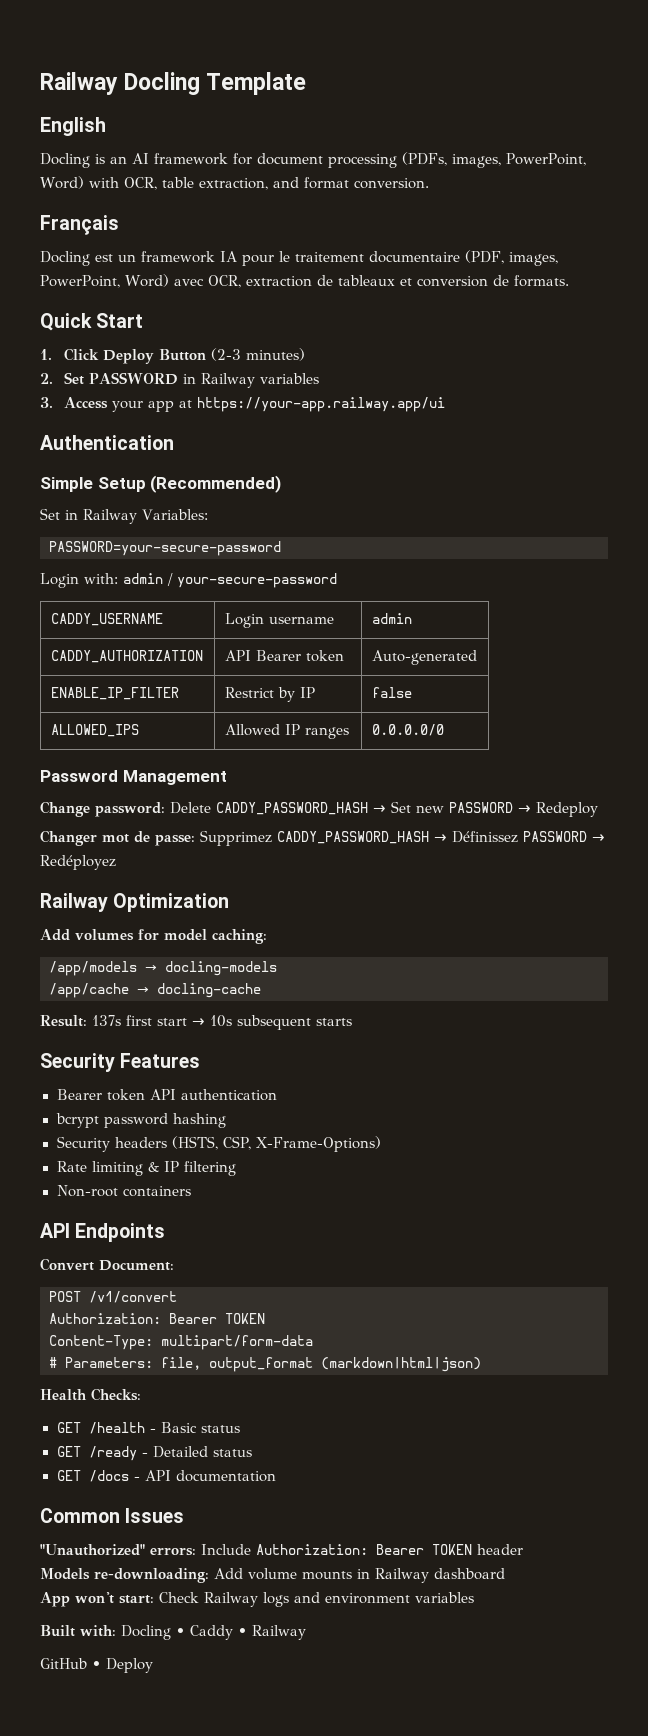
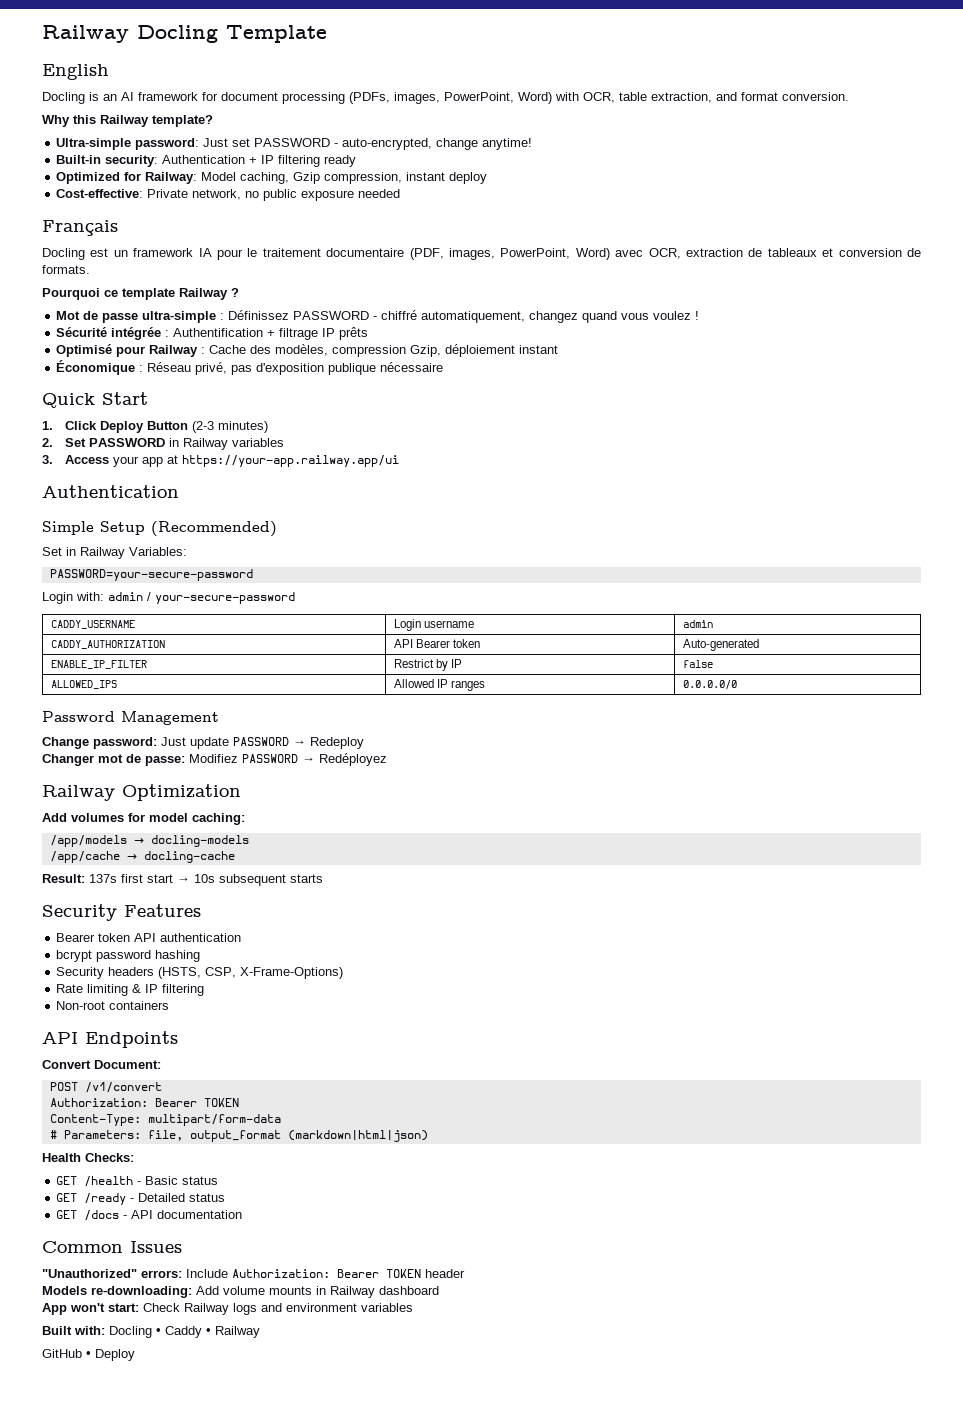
+ Why this Railway template?
+ Ultra-simple password: Just set PASSWORD - auto-encrypted, change anytime!
+ Built-in security: Authentication + IP filtering ready
+ Optimized for Railway: Model caching, Gzip compression, instant deploy
+ Cost-effective: Private network, no public exposure needed
+ Pourquoi ce template Railway ?
+ Mot de passe ultra-simple : Définissez PASSWORD - chiffré automatiquement, changez quand vous voulez !
+ Sécurité intégrée : Authentification + filtrage IP prêts
+ Optimisé pour Railway : Cache des modèles, compression Gzip, déploiement instant
+ Économique : Réseau privé, pas d'exposition publique nécessaire
- Change password: Delete CADDY_PASSWORD_HASH → Set new PASSWORD → Redeploy
+ Change password: Just update PASSWORD → Redeploy
- Changer mot de passe: Supprimez CADDY_PASSWORD_HASH → Définissez PASSWORD → Redéployez
+ Changer mot de passe: Modifiez PASSWORD → Redéployez

